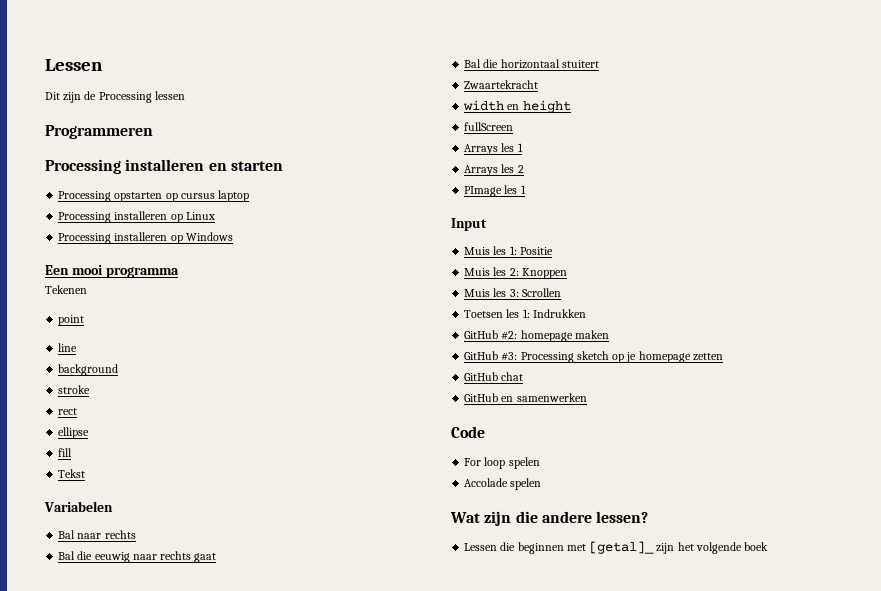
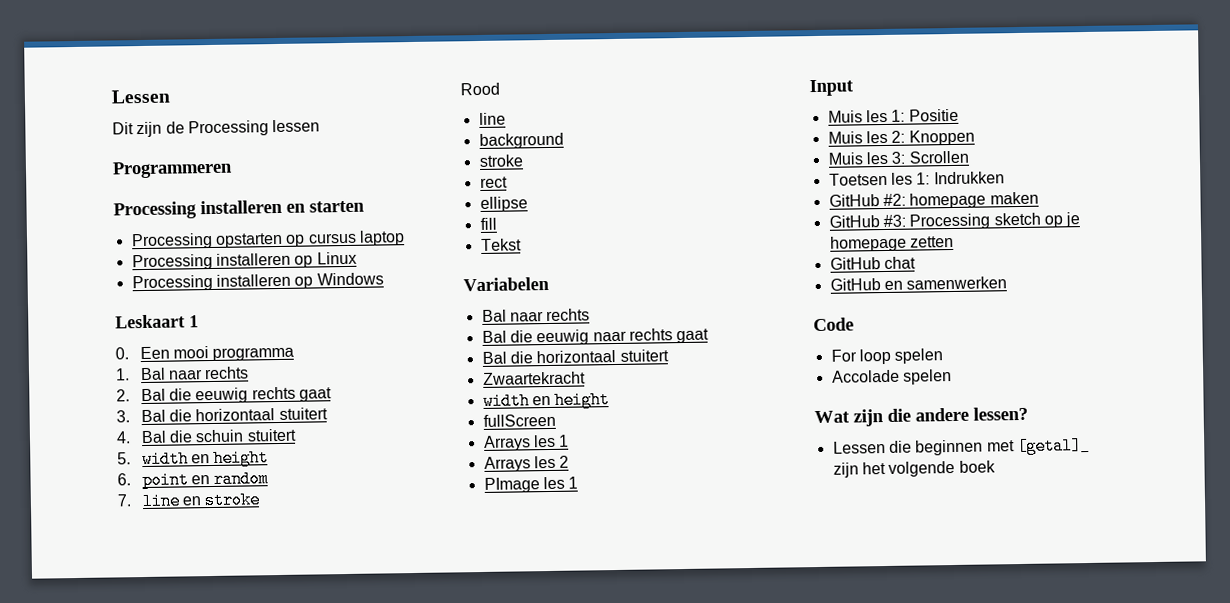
- Een mooi programma
+ Leskaart 1
+ 0. Een mooi programma
- Tekenen
- point
+ 1. Bal naar rechts
+ 2. Bal die eeuwig rechts gaat
+ 3. Bal die horizontaal stuitert
+ 4. Bal die schuin stuitert
+ 5. width en height
+ 6. point en random
+ 7. line en stroke
+ Rood

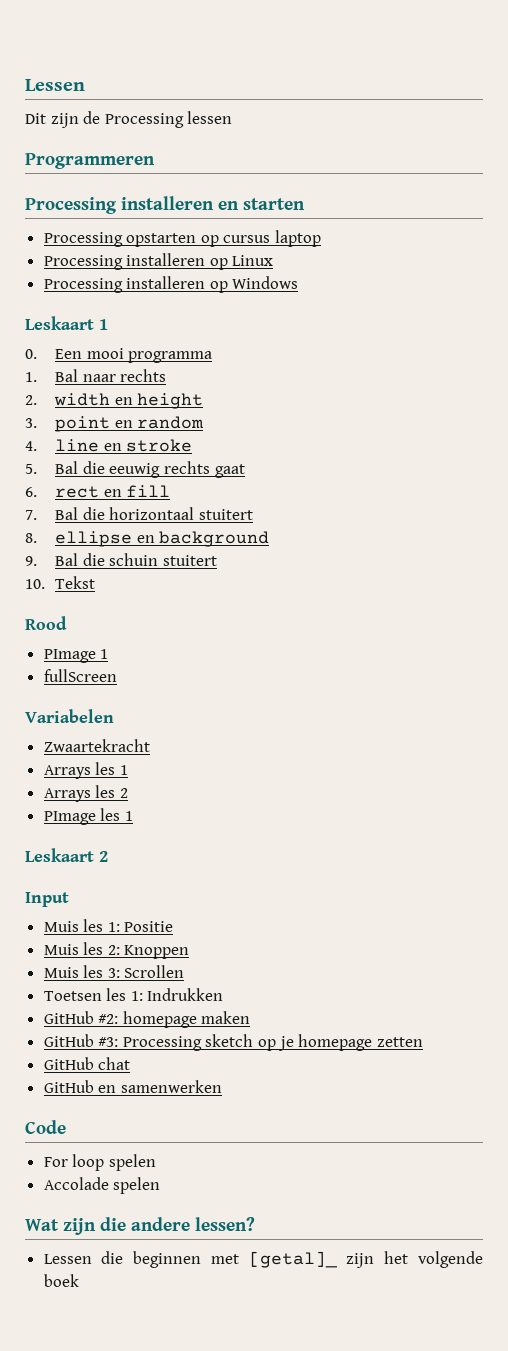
- 2. Bal die eeuwig rechts gaat
- 3. Bal die horizontaal stuitert
- 4. Bal die schuin stuitert
- 5. width en height
- 6. point en random
+ 2. width en height
+ 3. point en random
- 7. line en stroke
+ 4. line en stroke
+ 5. Bal die eeuwig rechts gaat
+ 6. rect en fill
+ 7. Bal die horizontaal stuitert
+ 8. ellipse en background
+ 9. Bal die schuin stuitert
+ 10. Tekst
  Rood
- line
- background
- stroke
- rect
- ellipse
- fill
- Tekst
- Variabelen
- Bal naar rechts
- Bal die eeuwig naar rechts gaat
- Bal die horizontaal stuitert
- Zwaartekracht
- width en height
+ PImage 1
+ Variabelen
+ Zwaartekracht
+ Leskaart 2

